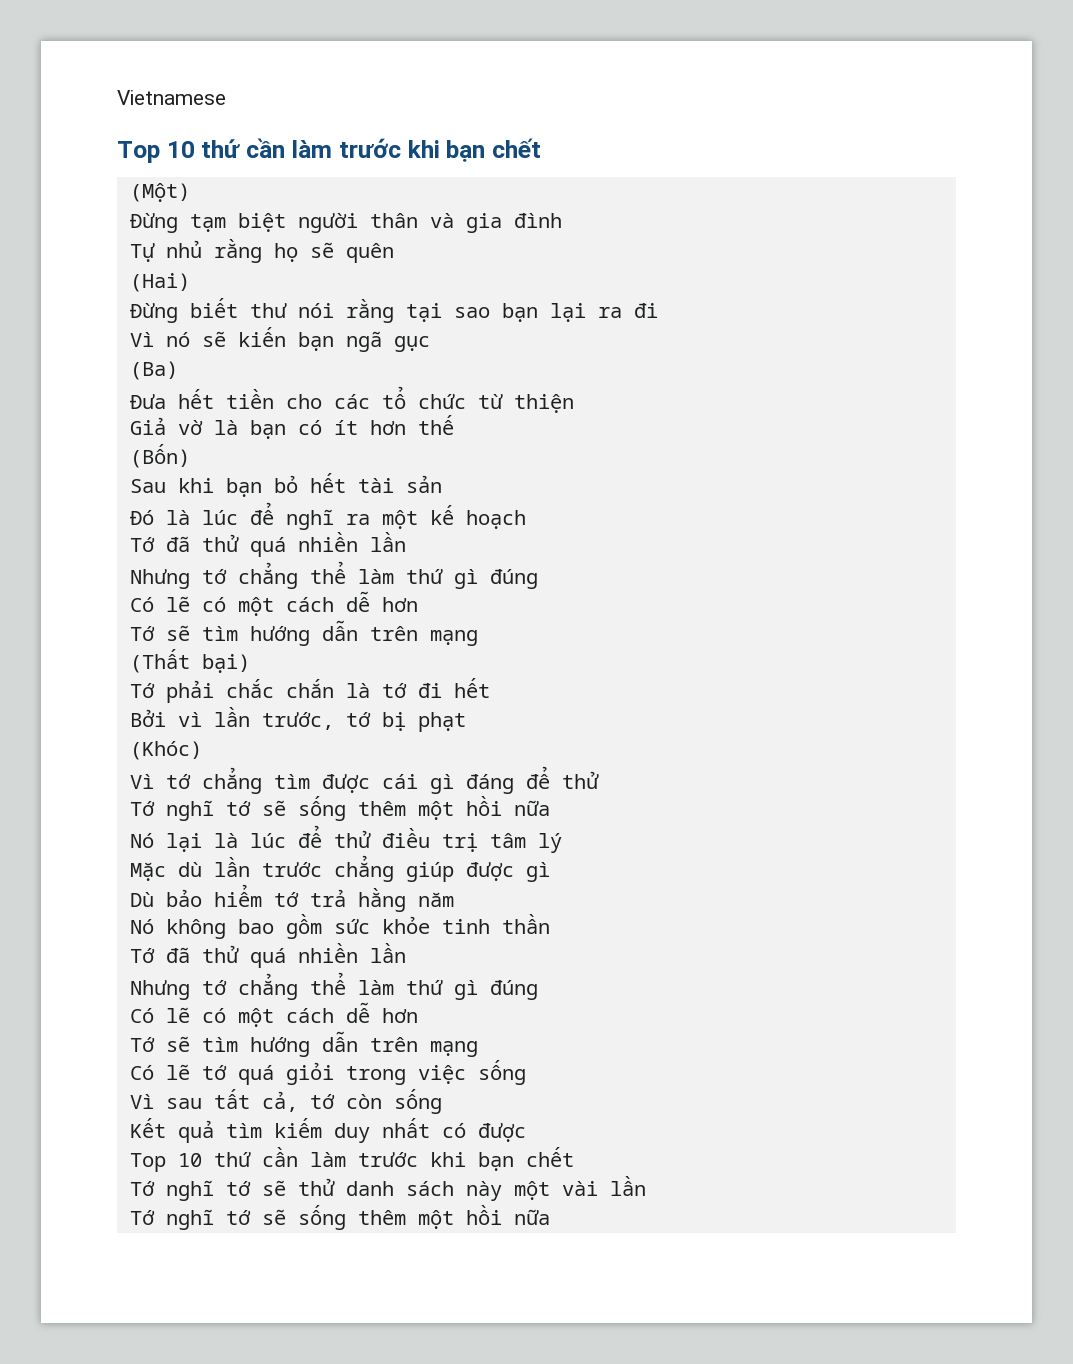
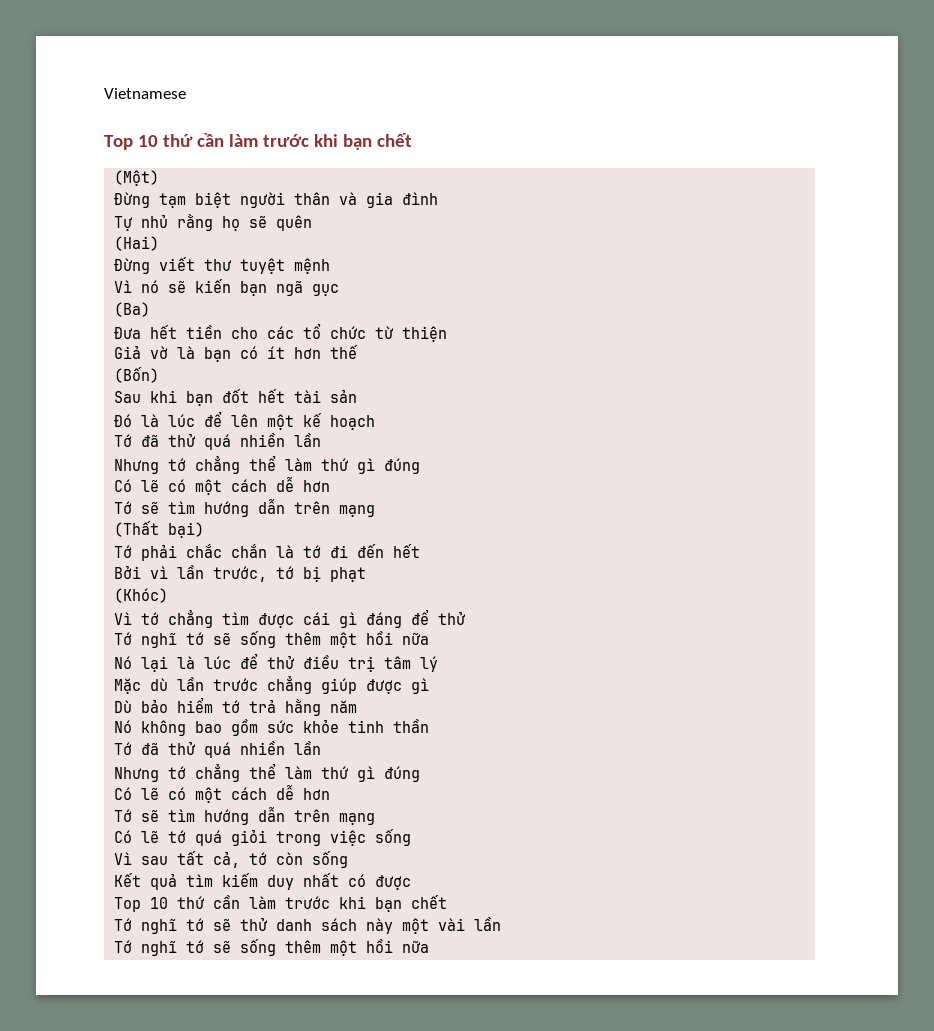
- Đừng biết thư nói rằng tại sao bạn lại ra đi
+ Đừng viết thư tuyệt mệnh
- Sau khi bạn bỏ hết tài sản
+ Sau khi bạn đốt hết tài sản
- Đó là lúc để nghĩ ra một kế hoạch
+ Đó là lúc để lên một kế hoạch
- Tớ phải chắc chắn là tớ đi hết
+ Tớ phải chắc chắn là tớ đi đến hết

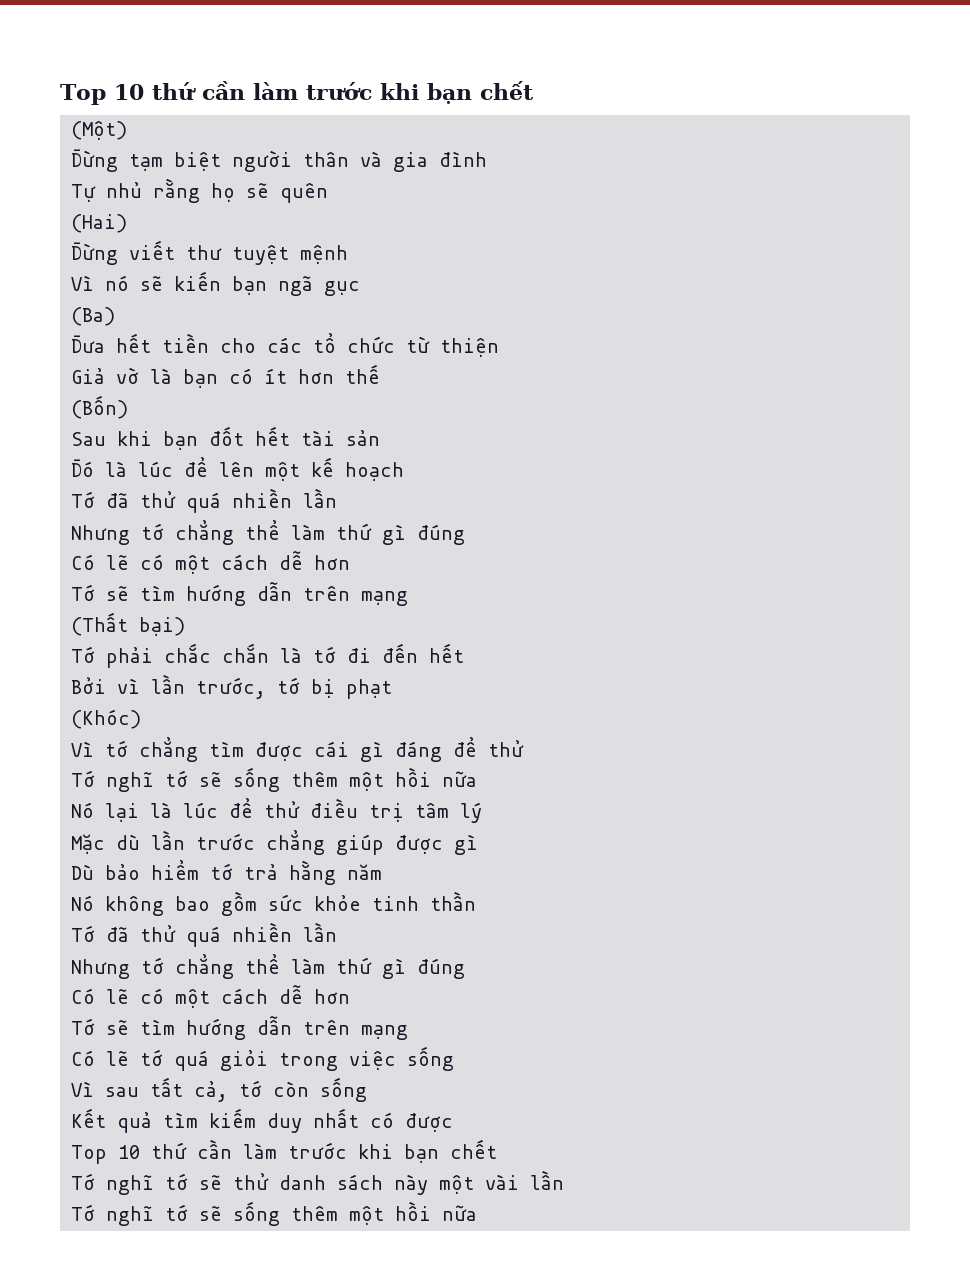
- Vietnamese

